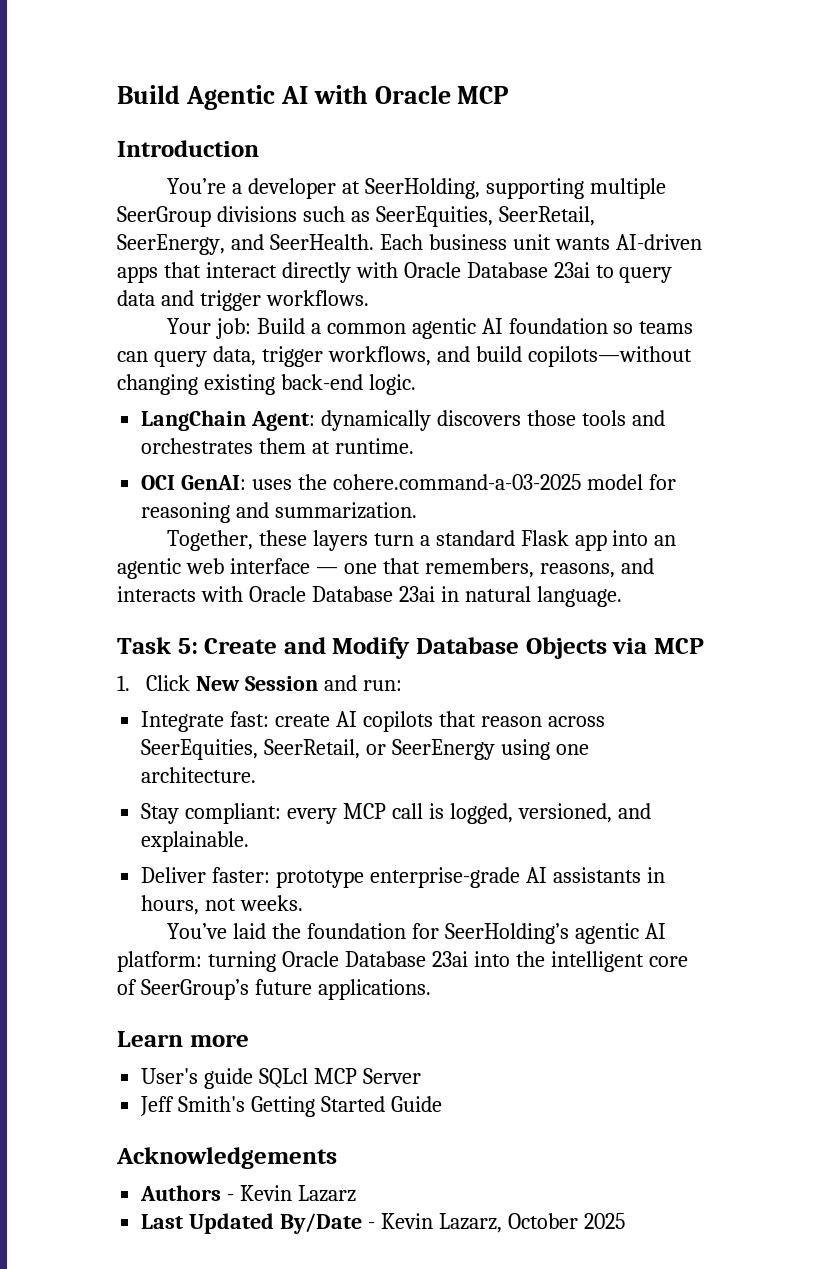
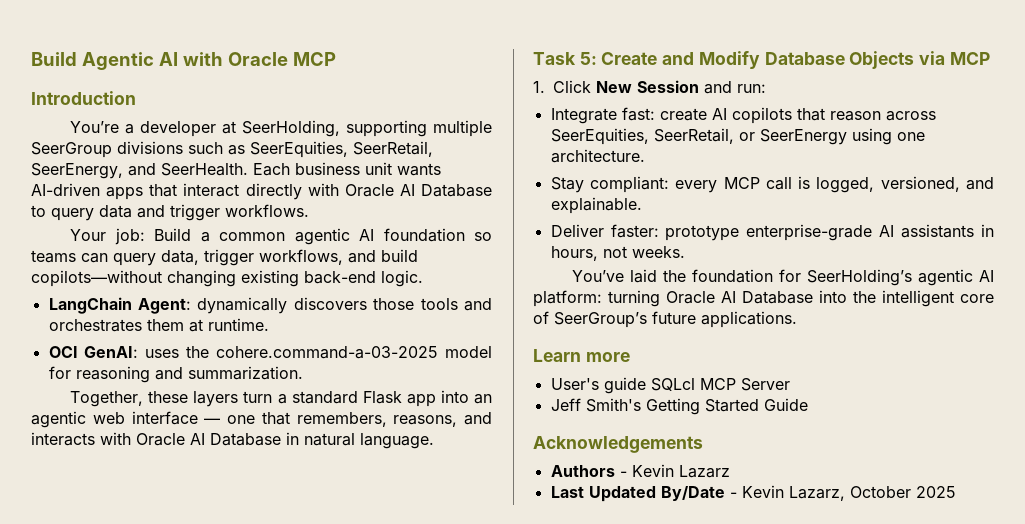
- Each business unit wants AI-driven apps that interact directly with Oracle Database 23ai to query data and trigger workflows.
+ Each business unit wants AI-driven apps that interact directly with Oracle AI Database to query data and trigger workflows.
- Together, these layers turn a standard Flask app into an agentic web interface — one that remembers, reasons, and interacts with Oracle Database 23ai in natural language.
+ Together, these layers turn a standard Flask app into an agentic web interface — one that remembers, reasons, and interacts with Oracle AI Database in natural language.
- You’ve laid the foundation for SeerHolding’s agentic AI platform: turning Oracle Database 23ai into the intelligent core of SeerGroup’s future applications.
+ You’ve laid the foundation for SeerHolding’s agentic AI platform: turning Oracle AI Database into the intelligent core of SeerGroup’s future applications.

